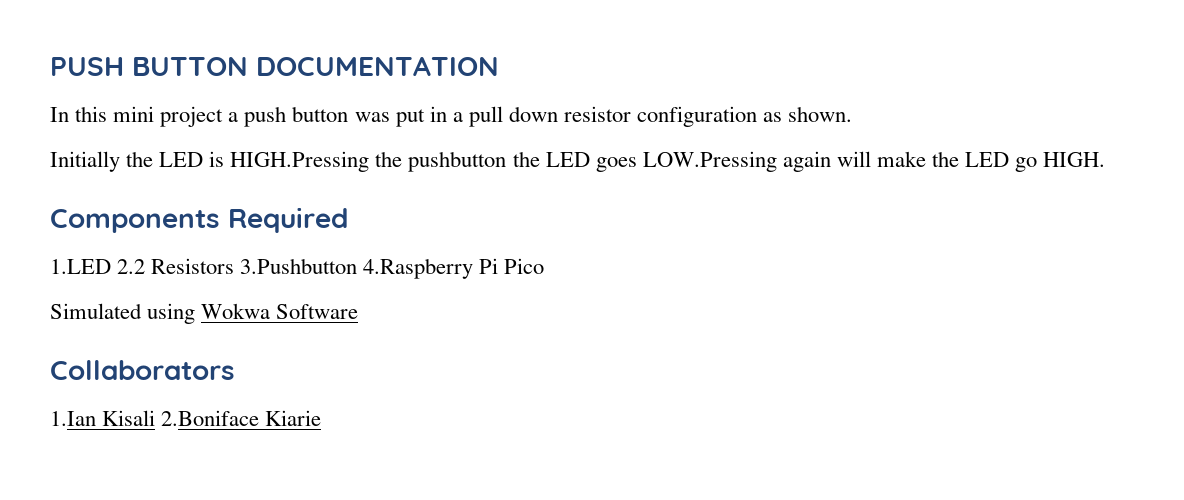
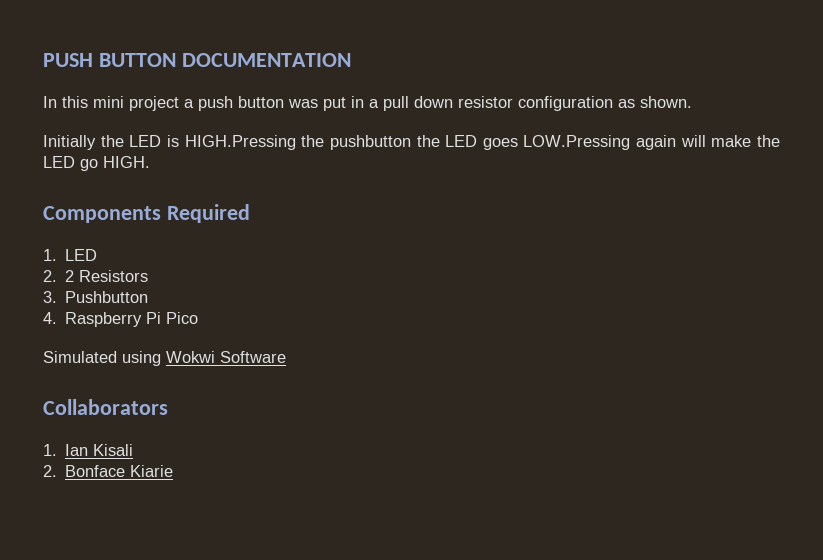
- 1.LED 2.2 Resistors 3.Pushbutton 4.Raspberry Pi Pico
+ 1. LED
+ 2. 2 Resistors
+ 3. Pushbutton
+ 4. Raspberry Pi Pico
- Simulated using Wokwa Software
+ Simulated using Wokwi Software
- 1.Ian Kisali 2.Boniface Kiarie
+ 1. Ian Kisali
+ 2. Bonface Kiarie

